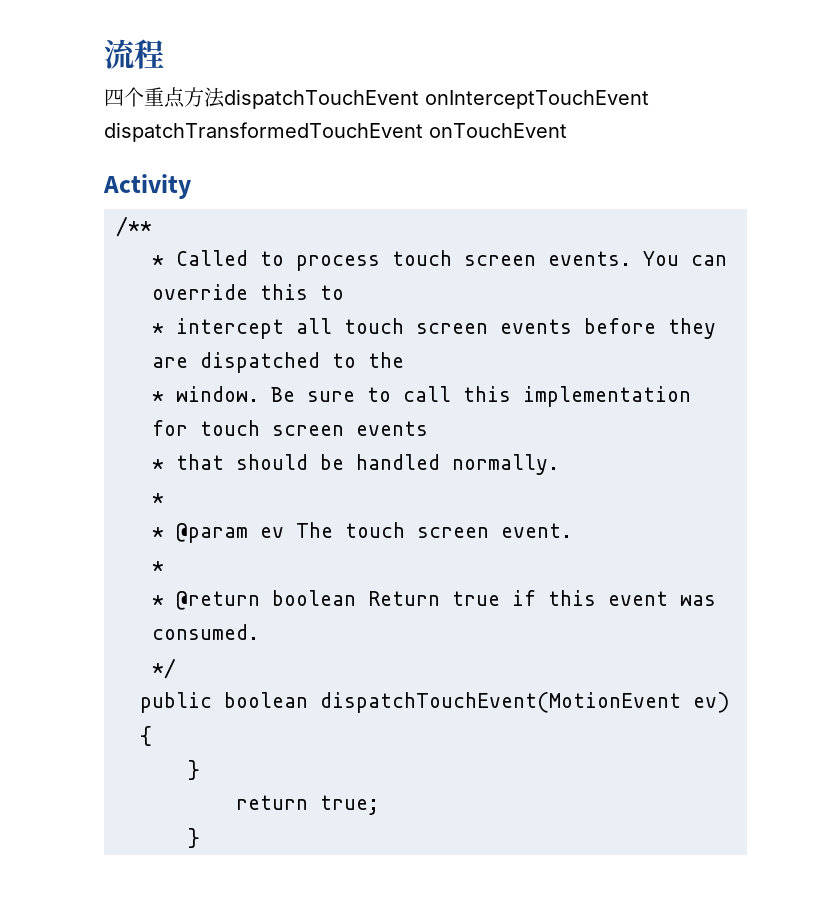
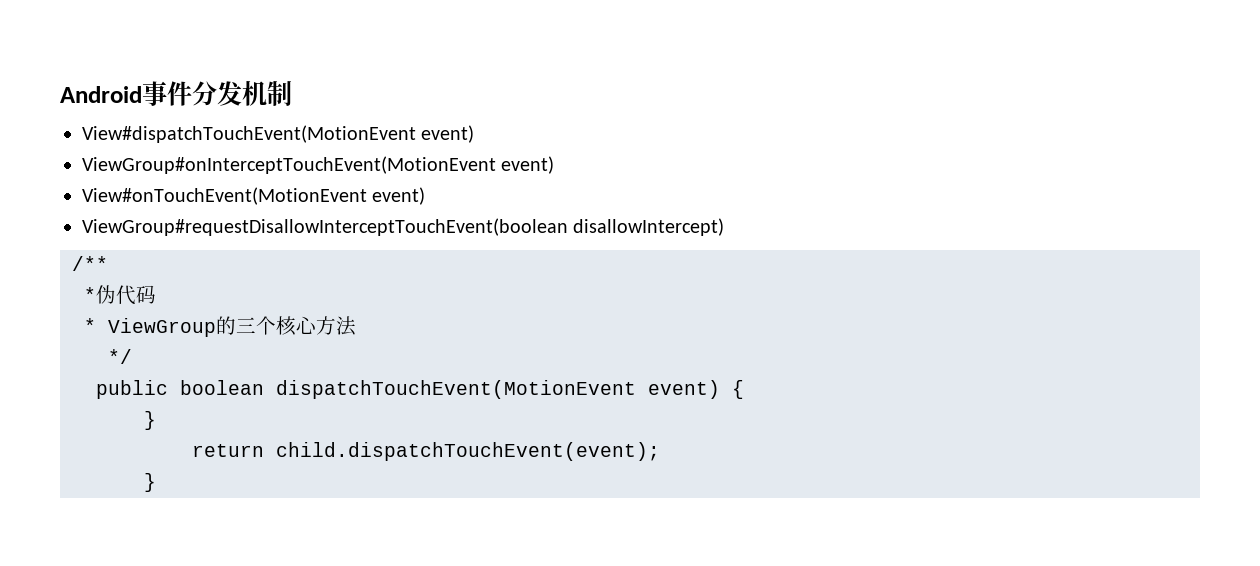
- 流程
- 四个重点方法dispatchTouchEvent onInterceptTouchEvent dispatchTransformedTouchEvent onTouchEvent
- Activity
+ Android事件分发机制
+ View#dispatchTouchEvent(MotionEvent event)
+ ViewGroup#onInterceptTouchEvent(MotionEvent event)
+ View#onTouchEvent(MotionEvent event)
+ ViewGroup#requestDisallowInterceptTouchEvent(boolean disallowIntercept)
  /**
- * Called to process touch screen events. You can override this to
- * intercept all touch screen events before they are dispatched to the
- * window. Be sure to call this implementation for touch screen events
- * that should be handled normally.
- *
- * @param ev The touch screen event.
- *
- * @return boolean Return true if this event was consumed.
+ *伪代码
+ * ViewGroup的三个核心方法
- public boolean dispatchTouchEvent(MotionEvent ev) {
+ public boolean dispatchTouchEvent(MotionEvent event) {
- return true;
+ return child.dispatchTouchEvent(event);

